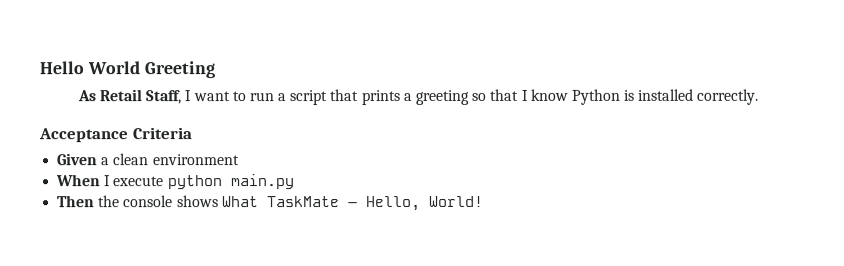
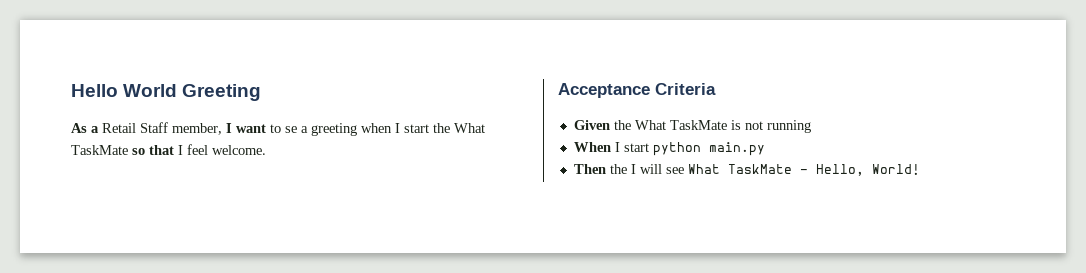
- As Retail Staff, I want to run a script that prints a greeting so that I know Python is installed correctly.
+ As a Retail Staff member, I want to se a greeting when I start the What TaskMate so that I feel welcome.
  Acceptance Criteria
- Given a clean environment
+ Given the What TaskMate is not running
- When I execute python main.py
+ When I start python main.py
- Then the console shows What TaskMate – Hello, World!
+ Then the I will see What TaskMate – Hello, World!

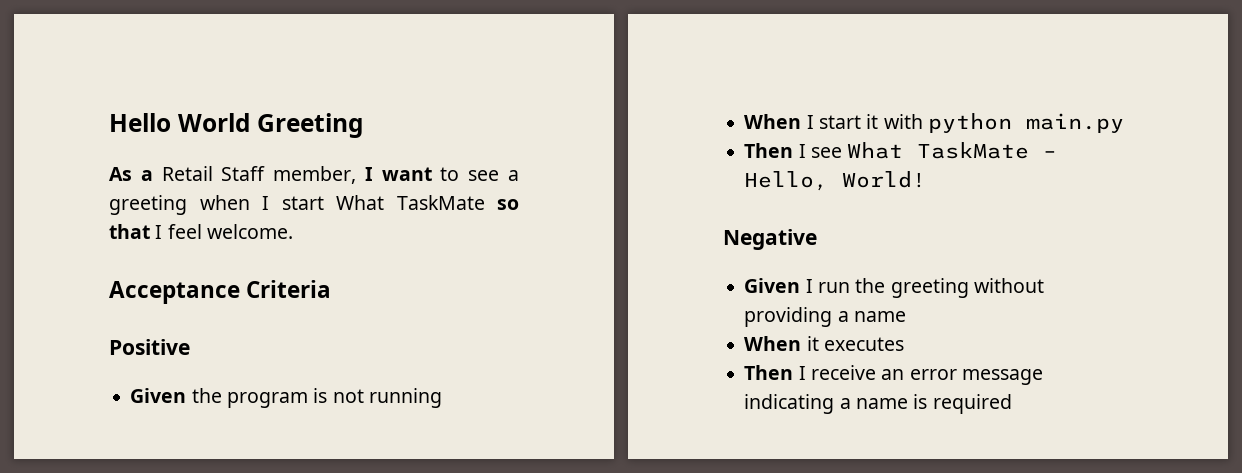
- As a Retail Staff member, I want to se a greeting when I start the What TaskMate so that I feel welcome.
+ As a Retail Staff member, I want to see a greeting when I start What TaskMate so that I feel welcome.
+ Positive
- Given the What TaskMate is not running
+ Given the program is not running
- When I start python main.py
+ When I start it with python main.py
- Then the I will see What TaskMate – Hello, World!
+ Then I see What TaskMate – Hello, World!
+ Negative
+ Given I run the greeting without providing a name
+ When it executes
+ Then I receive an error message indicating a name is required

